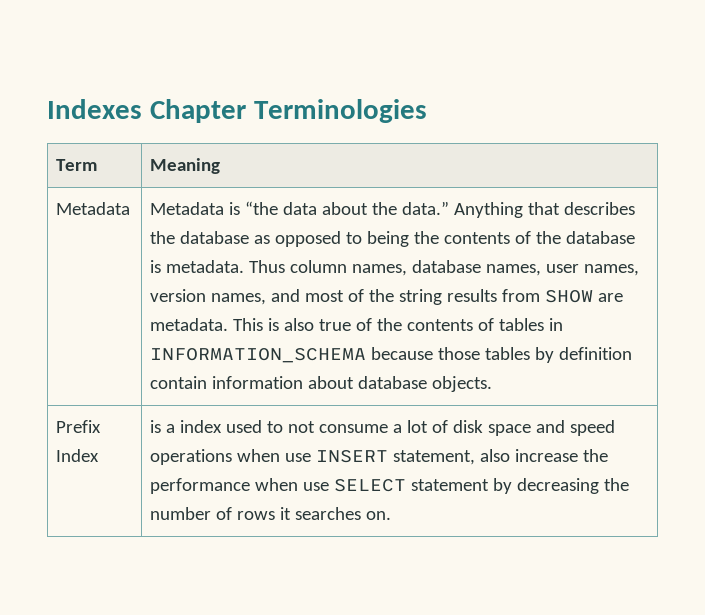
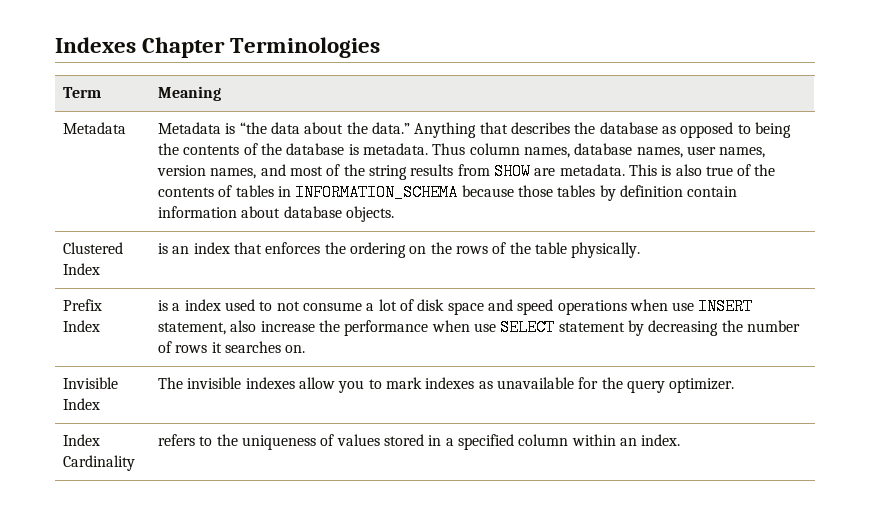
+ Clustered Index | is an index that enforces the ordering on the rows of the table physically.
+ Invisible Index | The invisible indexes allow you to mark indexes as unavailable for the query optimizer.
+ Index Cardinality | refers to the uniqueness of values stored in a specified column within an index.

